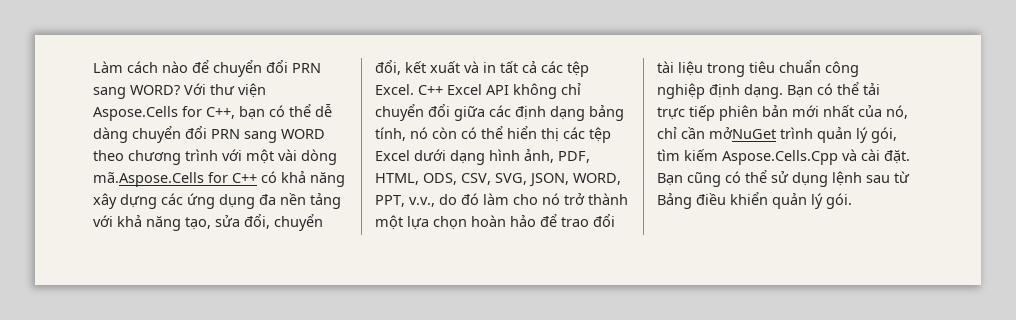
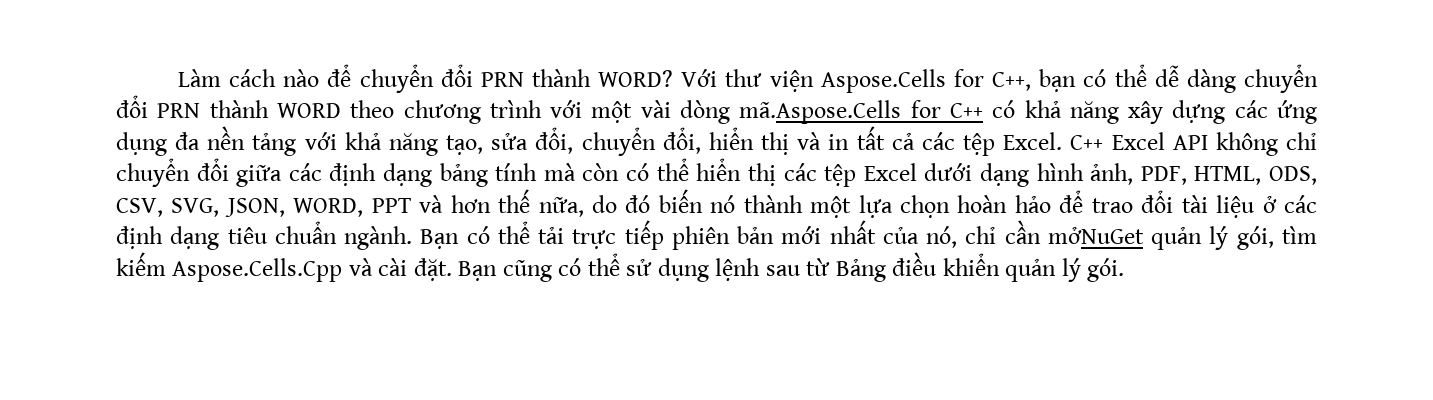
- Làm cách nào để chuyển đổi PRN sang WORD?
+ Làm cách nào để chuyển đổi PRN thành WORD?
- Với thư viện Aspose.Cells for C++, bạn có thể dễ dàng chuyển đổi PRN sang WORD theo chương trình với một vài dòng mã.Aspose.Cells for C++ có khả năng xây dựng các ứng dụng đa nền tảng với khả năng tạo, sửa đổi, chuyển đổi, kết xuất và in tất cả các tệp Excel.
+ Với thư viện Aspose.Cells for C++, bạn có thể dễ dàng chuyển đổi PRN thành WORD theo chương trình với một vài dòng mã.Aspose.Cells for C++ có khả năng xây dựng các ứng dụng đa nền tảng với khả năng tạo, sửa đổi, chuyển đổi, hiển thị và in tất cả các tệp Excel.
- C++ Excel API không chỉ chuyển đổi giữa các định dạng bảng tính, nó còn có thể hiển thị các tệp Excel dưới dạng hình ảnh, PDF, HTML, ODS, CSV, SVG, JSON, WORD, PPT, v.v., do đó làm cho nó trở thành một lựa chọn hoàn hảo để trao đổi tài liệu trong tiêu chuẩn công nghiệp định dạng.
+ C++ Excel API không chỉ chuyển đổi giữa các định dạng bảng tính mà còn có thể hiển thị các tệp Excel dưới dạng hình ảnh, PDF, HTML, ODS, CSV, SVG, JSON, WORD, PPT và hơn thế nữa, do đó biến nó thành một lựa chọn hoàn hảo để trao đổi tài liệu ở các định dạng tiêu chuẩn ngành.
- Bạn có thể tải trực tiếp phiên bản mới nhất của nó, chỉ cần mởNuGet trình quản lý gói, tìm kiếm Aspose.Cells.Cpp và cài đặt.
+ Bạn có thể tải trực tiếp phiên bản mới nhất của nó, chỉ cần mởNuGet quản lý gói, tìm kiếm Aspose.Cells.Cpp và cài đặt.

